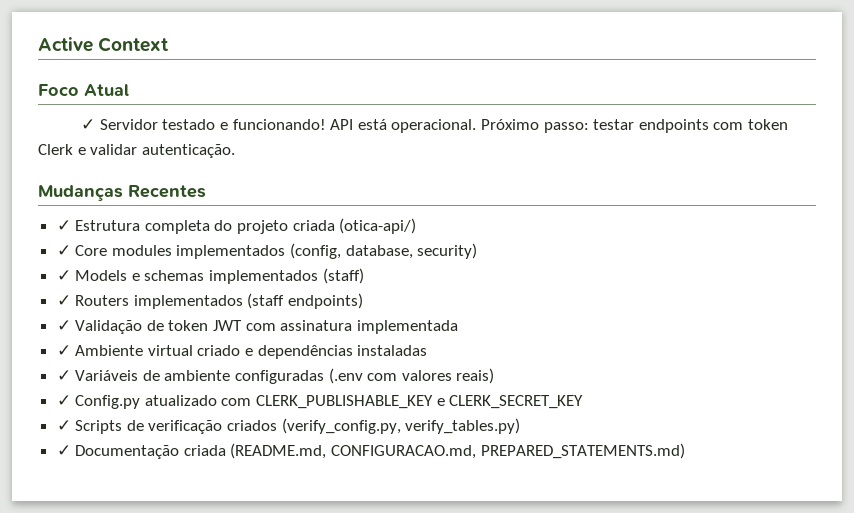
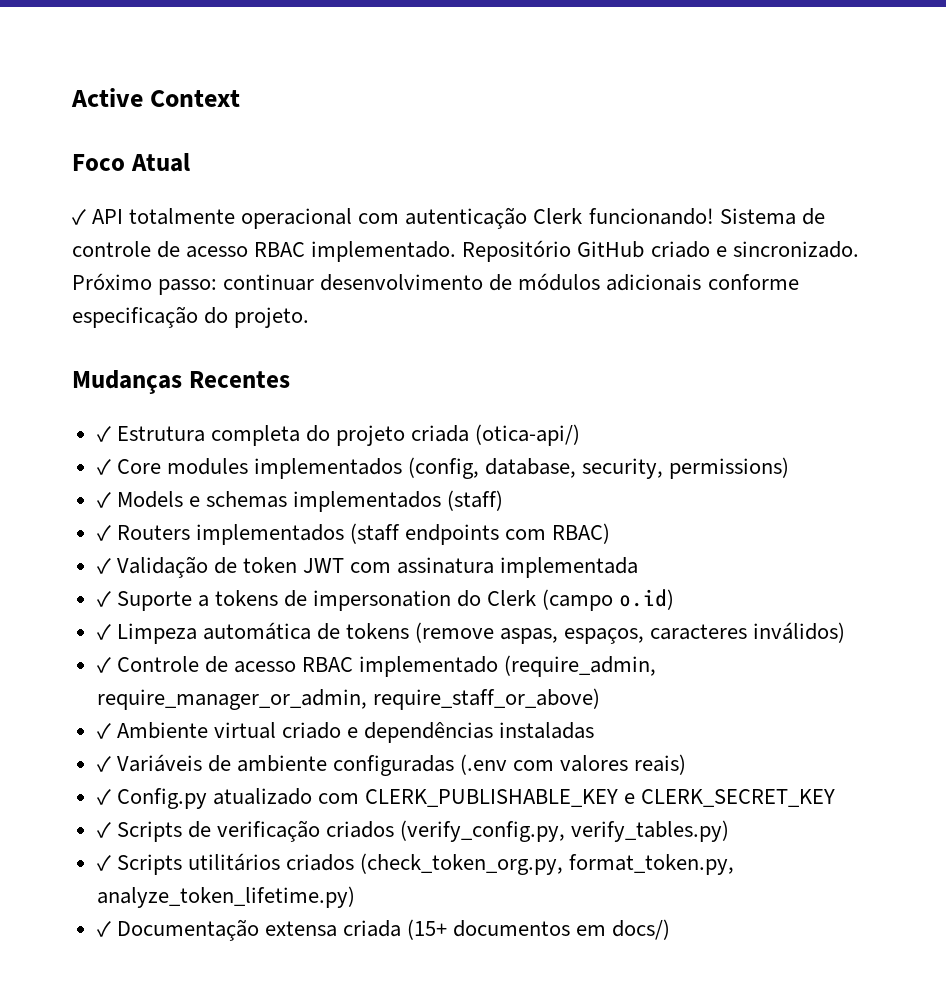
- ✓ Servidor testado e funcionando! API está operacional. Próximo passo: testar endpoints com token Clerk e validar autenticação.
+ ✓ API totalmente operacional com autenticação Clerk funcionando! Sistema de controle de acesso RBAC implementado. Repositório GitHub criado e sincronizado. Próximo passo: continuar desenvolvimento de módulos adicionais conforme especificação do projeto.
- ✓ Core modules implementados (config, database, security)
+ ✓ Core modules implementados (config, database, security, permissions)
- ✓ Routers implementados (staff endpoints)
+ ✓ Routers implementados (staff endpoints com RBAC)
+ ✓ Suporte a tokens de impersonation do Clerk (campo o.id)
+ ✓ Limpeza automática de tokens (remove aspas, espaços, caracteres inválidos)
+ ✓ Controle de acesso RBAC implementado (require_admin, require_manager_or_admin, require_staff_or_above)
- ✓ Documentação criada (README.md, CONFIGURACAO.md, PREPARED_STATEMENTS.md)
+ ✓ Scripts utilitários criados (check_token_org.py, format_token.py, analyze_token_lifetime.py)
+ ✓ Documentação extensa criada (15+ documentos em docs/)

